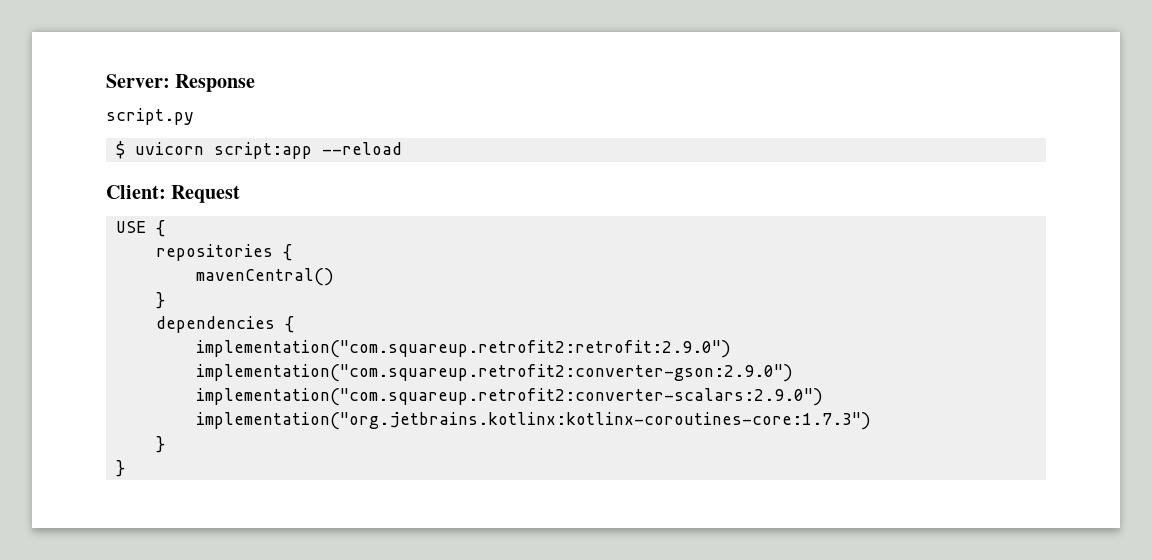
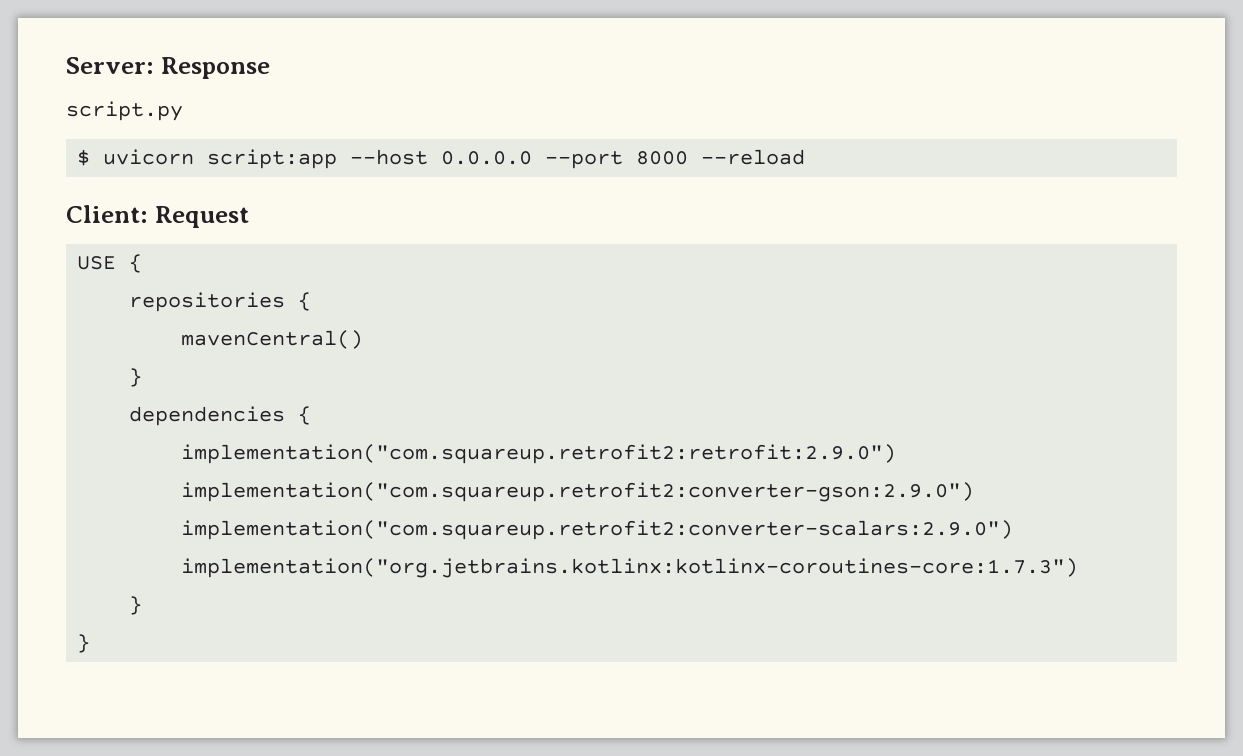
- $ uvicorn script:app --reload
+ $ uvicorn script:app --host 0.0.0.0 --port 8000 --reload

